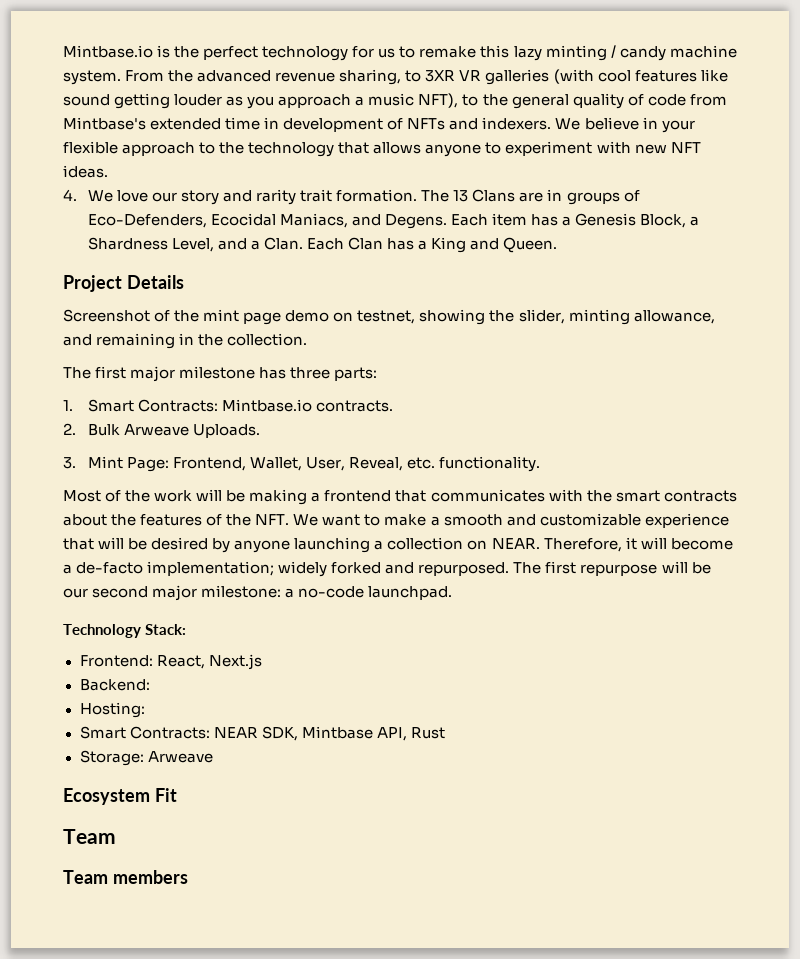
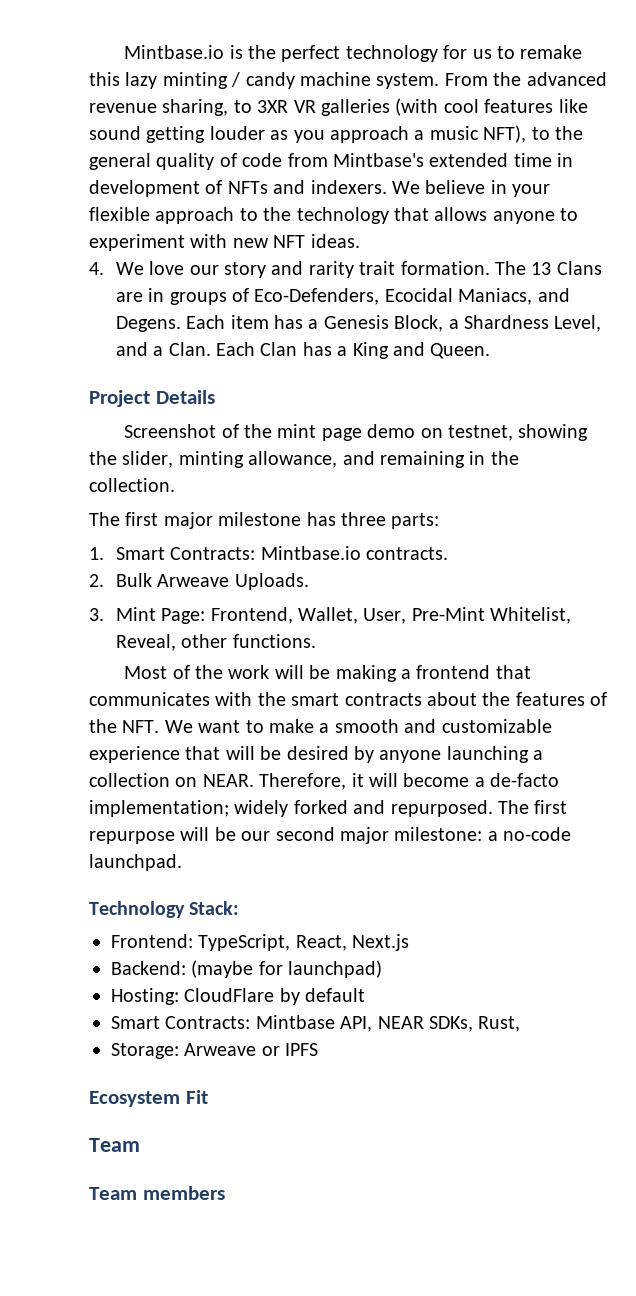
- 3. Mint Page: Frontend, Wallet, User, Reveal, etc. functionality.
+ 3. Mint Page: Frontend, Wallet, User, Pre-Mint Whitelist, Reveal, other functions.
- Frontend: React, Next.js
+ Frontend: TypeScript, React, Next.js
- Backend:
- Hosting:
- Smart Contracts: NEAR SDK, Mintbase API, Rust
+ Backend: (maybe for launchpad)
+ Hosting: CloudFlare by default
+ Smart Contracts: Mintbase API, NEAR SDKs, Rust,
- Storage: Arweave
+ Storage: Arweave or IPFS

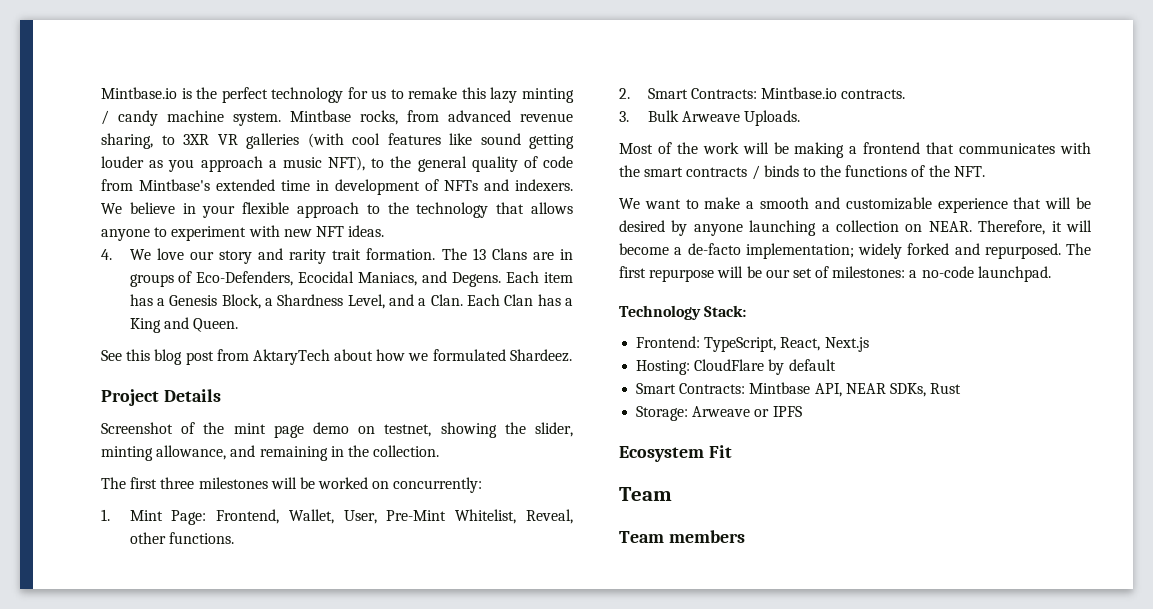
- From the advanced revenue sharing, to 3XR VR galleries (with cool features like sound getting louder as you approach a music NFT), to the general quality of code from Mintbase's extended time in development of NFTs and indexers.
+ Mintbase rocks, from advanced revenue sharing, to 3XR VR galleries (with cool features like sound getting louder as you approach a music NFT), to the general quality of code from Mintbase's extended time in development of NFTs and indexers.
+ See this blog post from AktaryTech about how we formulated Shardeez.
- The first major milestone has three parts:
- 1. Smart Contracts: Mintbase.io contracts.
- 2. Bulk Arweave Uploads.
- 3. Mint Page: Frontend, Wallet, User, Pre-Mint Whitelist, Reveal, other functions.
+ The first three milestones will be worked on concurrently:
+ 1. Mint Page: Frontend, Wallet, User, Pre-Mint Whitelist, Reveal, other functions.
+ 2. Smart Contracts: Mintbase.io contracts.
+ 3. Bulk Arweave Uploads.
- Most of the work will be making a frontend that communicates with the smart contracts about the features of the NFT. We want to make a smooth and customizable experience that will be desired by anyone launching a collection on NEAR.
+ Most of the work will be making a frontend that communicates with the smart contracts / binds to the functions of the NFT.
+ We want to make a smooth and customizable experience that will be desired by anyone launching a collection on NEAR.
- The first repurpose will be our second major milestone: a no-code launchpad.
+ The first repurpose will be our set of milestones: a no-code launchpad.
- Backend: (maybe for launchpad)
- Smart Contracts: Mintbase API, NEAR SDKs, Rust,
+ Smart Contracts: Mintbase API, NEAR SDKs, Rust

